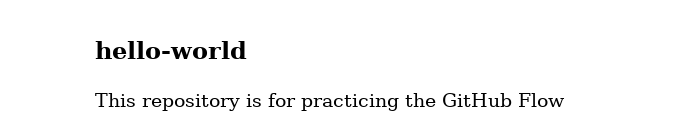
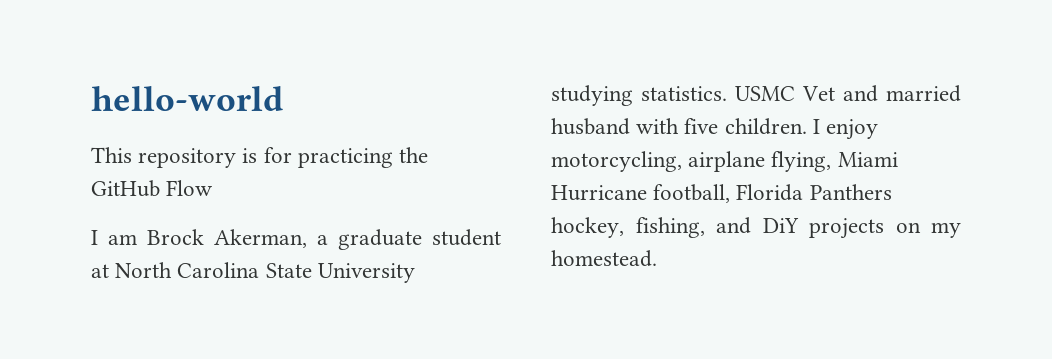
+ I am Brock Akerman, a graduate student at North Carolina State University studying statistics. USMC Vet and married husband with five children. I enjoy motorcycling, airplane flying, Miami Hurricane football, Florida Panthers hockey, fishing, and DiY projects on my homestead.

